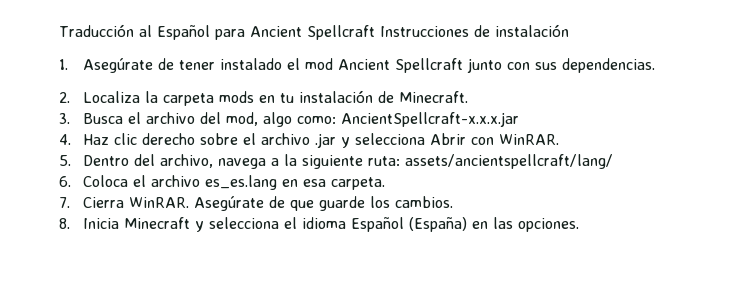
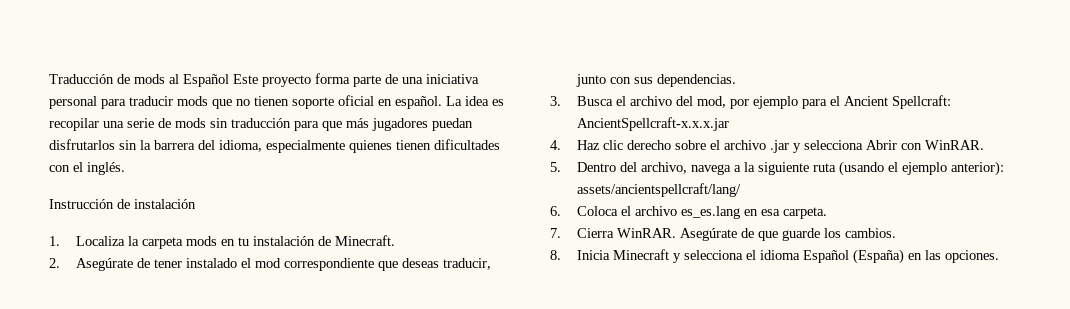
- Traducción al Español para Ancient Spellcraft Instrucciones de instalación
- 1. Asegúrate de tener instalado el mod Ancient Spellcraft junto con sus dependencias.
- 2. Localiza la carpeta mods en tu instalación de Minecraft.
+ Traducción de mods al Español Este proyecto forma parte de una iniciativa personal para traducir mods que no tienen soporte oficial en español. La idea es recopilar una serie de mods sin traducción para que más jugadores puedan disfrutarlos sin la barrera del idioma, especialmente quienes tienen dificultades con el inglés.
+ Instrucción de instalación
+ 1. Localiza la carpeta mods en tu instalación de Minecraft.
+ 2. Asegúrate de tener instalado el mod correspondiente que deseas traducir, junto con sus dependencias.
- 3. Busca el archivo del mod, algo como: AncientSpellcraft-x.x.x.jar
+ 3. Busca el archivo del mod, por ejemplo para el Ancient Spellcraft: AncientSpellcraft-x.x.x.jar
- 5. Dentro del archivo, navega a la siguiente ruta: assets/ancientspellcraft/lang/
+ 5. Dentro del archivo, navega a la siguiente ruta (usando el ejemplo anterior): assets/ancientspellcraft/lang/

